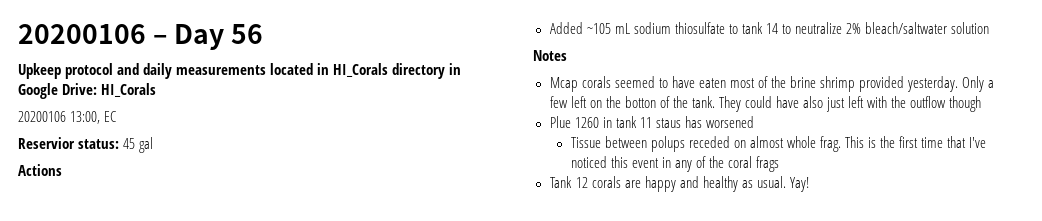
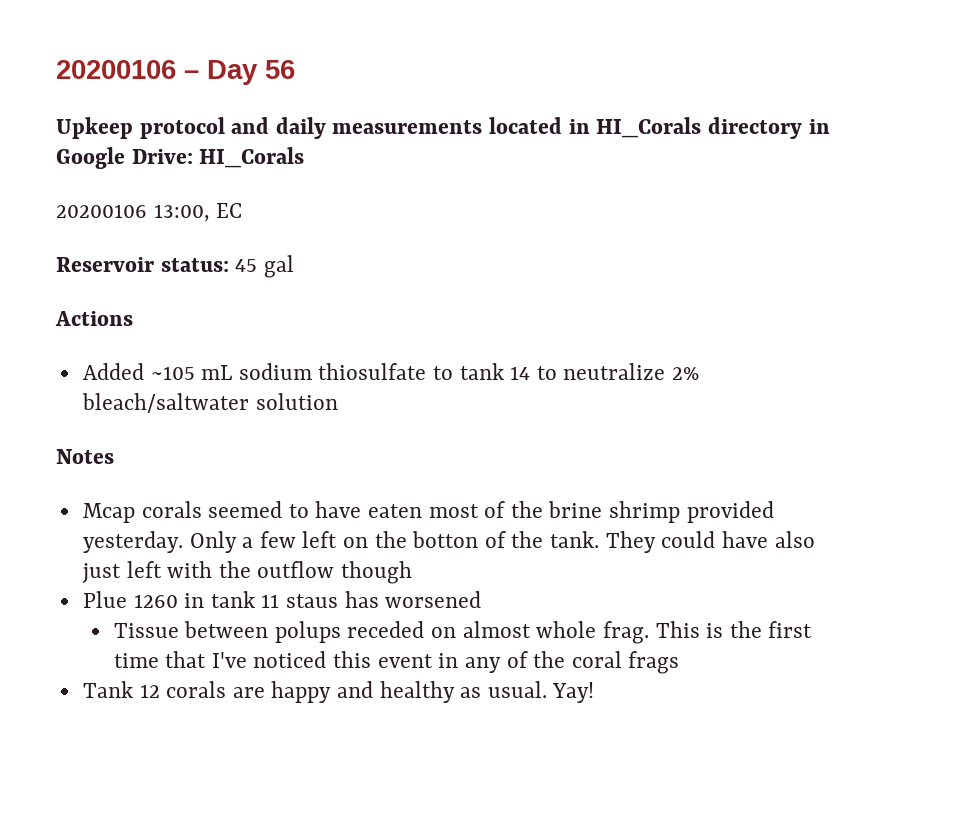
- Reservior status: 45 gal
+ Reservoir status: 45 gal

